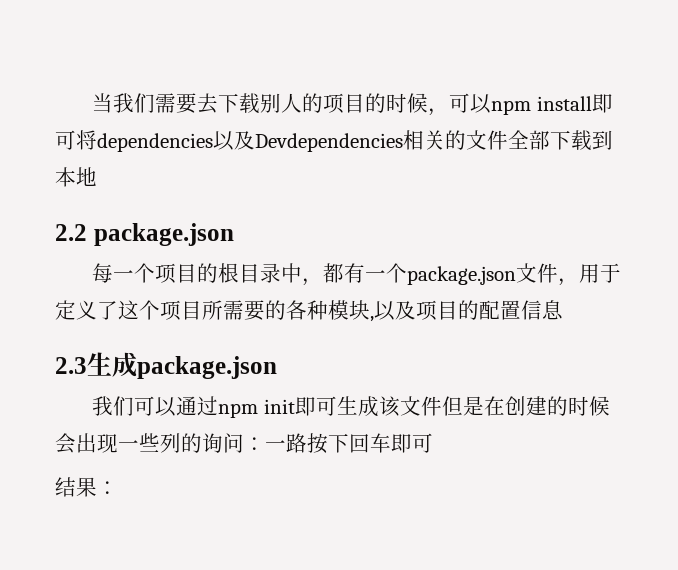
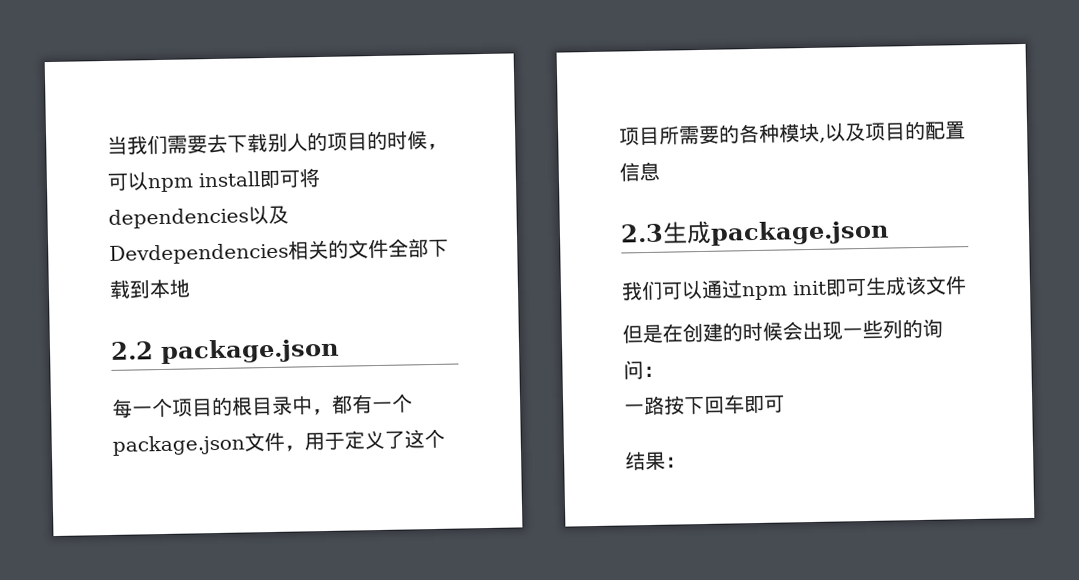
- 我们可以通过npm init即可生成该文件但是在创建的时候会出现一些列的询问：一路按下回车即可
+ 我们可以通过npm init即可生成该文件
+ 但是在创建的时候会出现一些列的询问：
+ 一路按下回车即可

